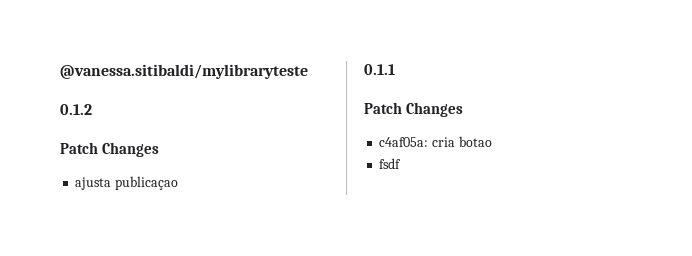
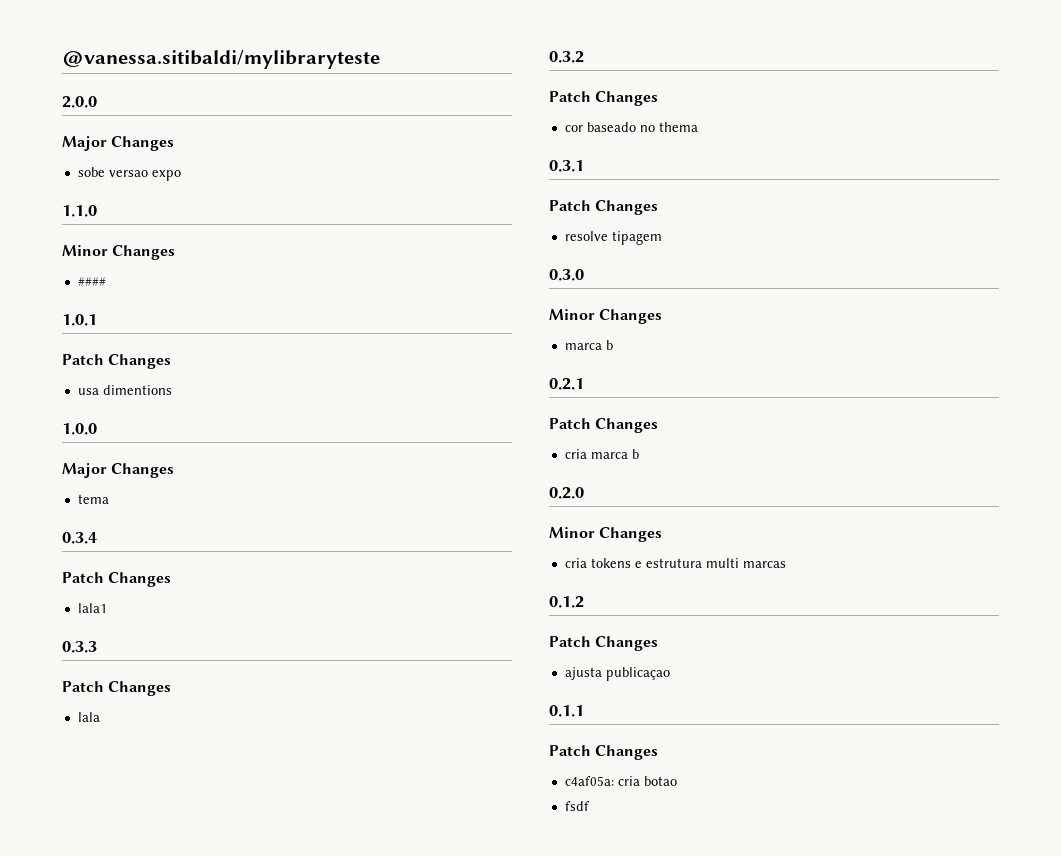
+ 2.0.0
+ Major Changes
+ sobe versao expo
+ 1.1.0
+ Minor Changes
+ ####
+ 1.0.1
+ Patch Changes
+ usa dimentions
+ 1.0.0
+ Major Changes
+ tema
+ 0.3.4
+ Patch Changes
+ lala1
+ 0.3.3
+ Patch Changes
+ lala
+ 0.3.2
+ Patch Changes
+ cor baseado no thema
+ 0.3.1
+ Patch Changes
+ resolve tipagem
+ 0.3.0
+ Minor Changes
+ marca b
+ 0.2.1
+ Patch Changes
+ cria marca b
+ 0.2.0
+ Minor Changes
+ cria tokens e estrutura multi marcas

